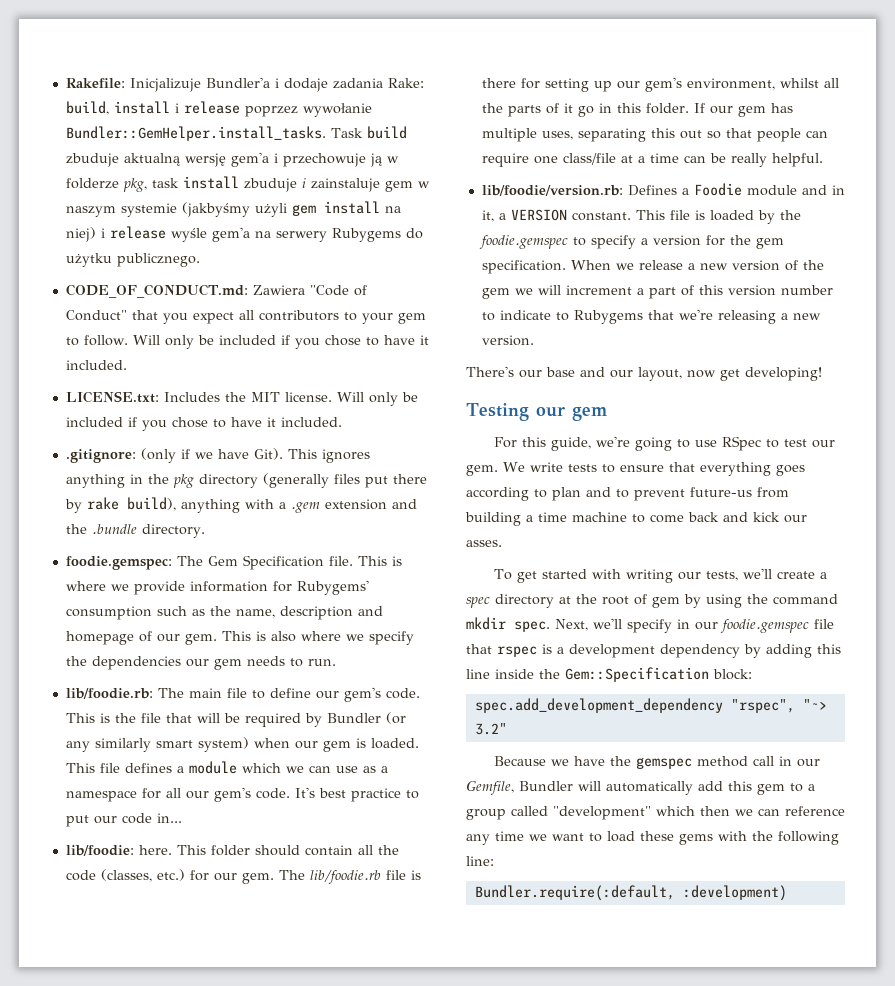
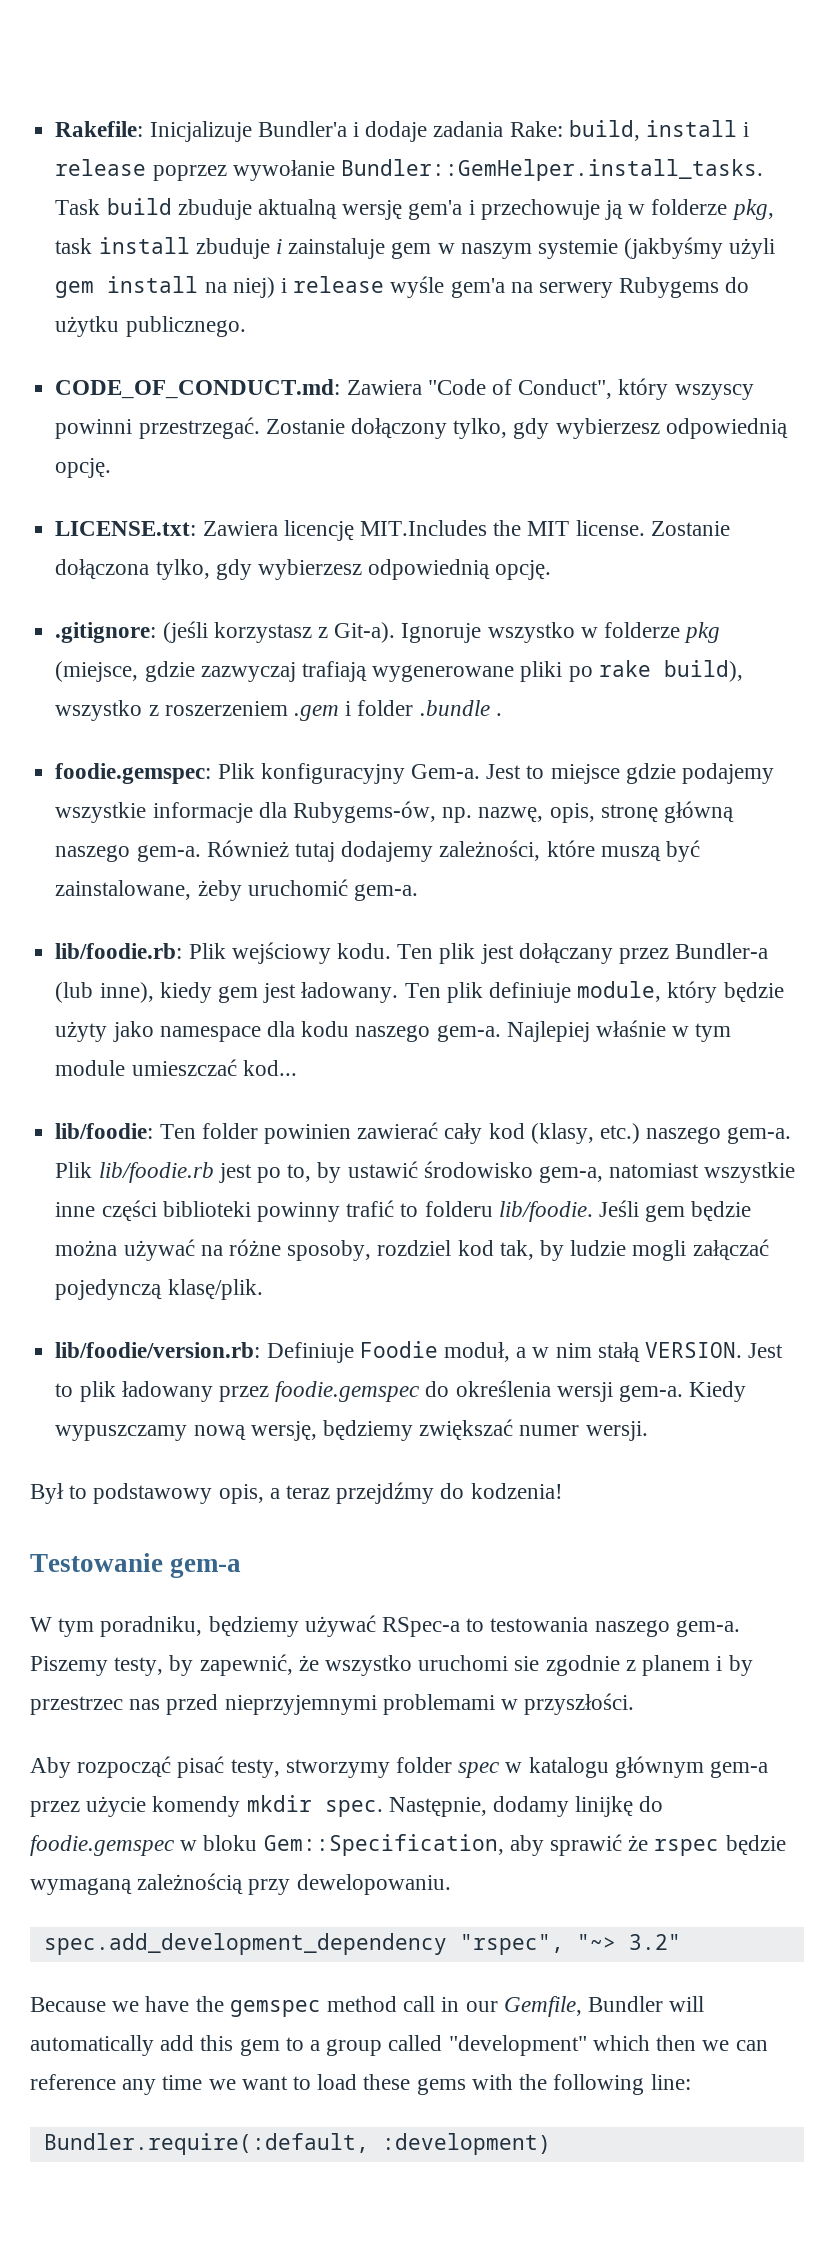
- CODE_OF_CONDUCT.md: Zawiera "Code of Conduct" that you expect all contributors to your gem to follow. Will only be included if you chose to have it included.
- LICENSE.txt: Includes the MIT license. Will only be included if you chose to have it included.
- .gitignore: (only if we have Git). This ignores anything in the pkg directory (generally files put there by rake build), anything with a .gem extension and the .bundle directory.
- foodie.gemspec: The Gem Specification file. This is where we provide information for Rubygems' consumption such as the name, description and homepage of our gem. This is also where we specify the dependencies our gem needs to run.
- lib/foodie.rb: The main file to define our gem's code. This is the file that will be required by Bundler (or any similarly smart system) when our gem is loaded. This file defines a module which we can use as a namespace for all our gem's code. It's best practice to put our code in...
- lib/foodie: here. This folder should contain all the code (classes, etc.) for our gem. The lib/foodie.rb file is there for setting up our gem's environment, whilst all the parts of it go in this folder. If our gem has multiple uses, separating this out so that people can require one class/file at a time can be really helpful.
- lib/foodie/version.rb: Defines a Foodie module and in it, a VERSION constant. This file is loaded by the foodie.gemspec to specify a version for the gem specification. When we release a new version of the gem we will increment a part of this version number to indicate to Rubygems that we're releasing a new version.
- There's our base and our layout, now get developing!
- Testing our gem
- For this guide, we're going to use RSpec to test our gem. We write tests to ensure that everything goes according to plan and to prevent future-us from building a time machine to come back and kick our asses.
- To get started with writing our tests, we'll create a spec directory at the root of gem by using the command mkdir spec. Next, we'll specify in our foodie.gemspec file that rspec is a development dependency by adding this line inside the Gem::Specification block:
+ CODE_OF_CONDUCT.md: Zawiera "Code of Conduct", który wszyscy powinni przestrzegać. Zostanie dołączony tylko, gdy wybierzesz odpowiednią opcję.
+ LICENSE.txt: Zawiera licencję MIT.Includes the MIT license. Zostanie dołączona tylko, gdy wybierzesz odpowiednią opcję.
+ .gitignore: (jeśli korzystasz z Git-a). Ignoruje wszystko w folderze pkg (miejsce, gdzie zazwyczaj trafiają wygenerowane pliki po rake build), wszystko z roszerzeniem .gem i folder .bundle .
+ foodie.gemspec: Plik konfiguracyjny Gem-a. Jest to miejsce gdzie podajemy wszystkie informacje dla Rubygems-ów, np. nazwę, opis, stronę główną naszego gem-a. Również tutaj dodajemy zależności, które muszą być zainstalowane, żeby uruchomić gem-a.
+ lib/foodie.rb: Plik wejściowy kodu. Ten plik jest dołączany przez Bundler-a (lub inne), kiedy gem jest ładowany. Ten plik definiuje module, który będzie użyty jako namespace dla kodu naszego gem-a. Najlepiej właśnie w tym module umieszczać kod...
+ lib/foodie: Ten folder powinien zawierać cały kod (klasy, etc.) naszego gem-a. Plik lib/foodie.rb jest po to, by ustawić środowisko gem-a, natomiast wszystkie inne części biblioteki powinny trafić to folderu lib/foodie. Jeśli gem będzie można używać na różne sposoby, rozdziel kod tak, by ludzie mogli załączać pojedynczą klasę/plik.
+ lib/foodie/version.rb: Definiuje Foodie moduł, a w nim stałą VERSION. Jest to plik ładowany przez foodie.gemspec do określenia wersji gem-a. Kiedy wypuszczamy nową wersję, będziemy zwiększać numer wersji.
+ Był to podstawowy opis, a teraz przejdźmy do kodzenia!
+ Testowanie gem-a
+ W tym poradniku, będziemy używać RSpec-a to testowania naszego gem-a. Piszemy testy, by zapewnić, że wszystko uruchomi sie zgodnie z planem i by przestrzec nas przed nieprzyjemnymi problemami w przyszłości.
+ Aby rozpocząć pisać testy, stworzymy folder spec w katalogu głównym gem-a przez użycie komendy mkdir spec. Następnie, dodamy linijkę do foodie.gemspec w bloku Gem::Specification, aby sprawić że rspec będzie wymaganą zależnością przy dewelopowaniu.

